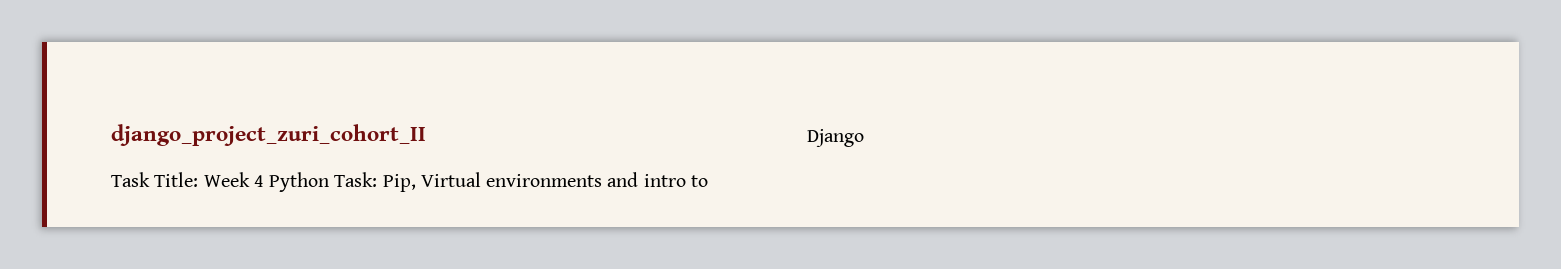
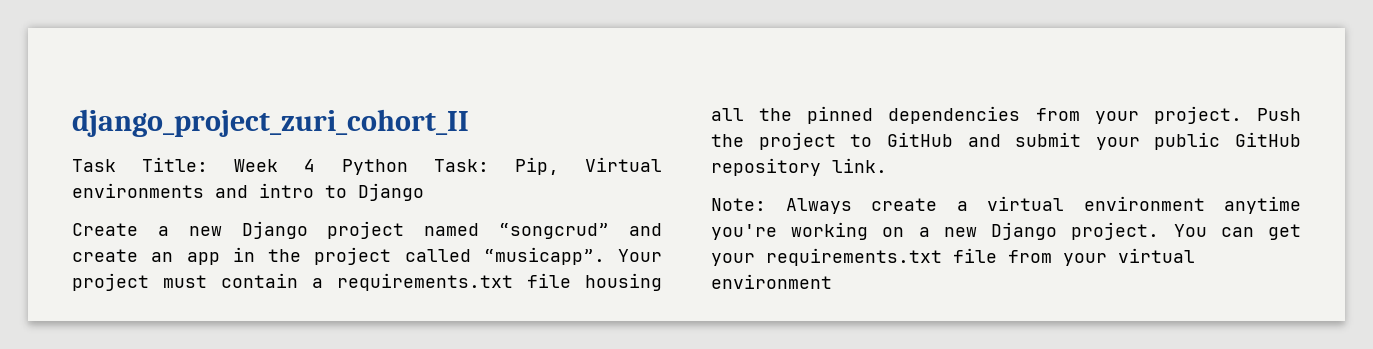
+ Create a new Django project named “songcrud” and create an app in the project called “musicapp”. Your project must contain a requirements.txt file housing all the pinned dependencies from your project. Push the project to GitHub and submit your public GitHub repository link.
+ Note: Always create a virtual environment anytime you're working on a new Django project. You can get your requirements.txt file from your virtual environment

